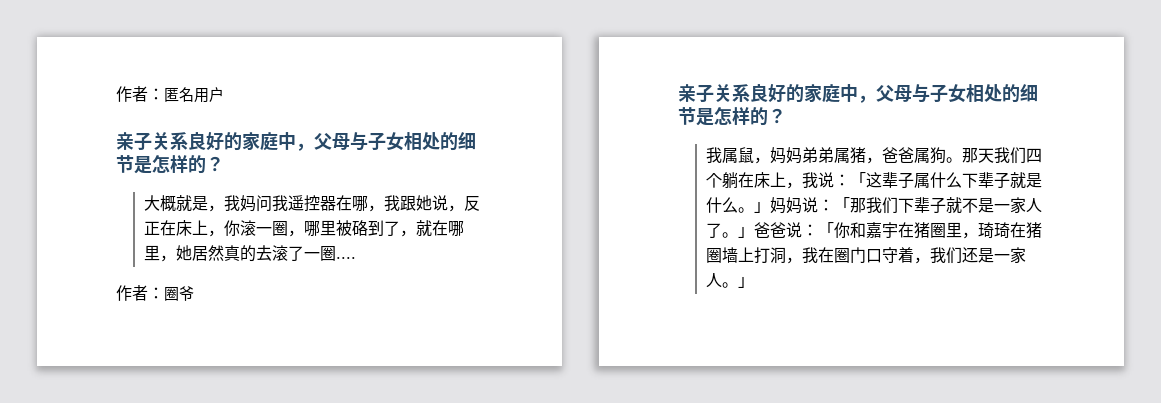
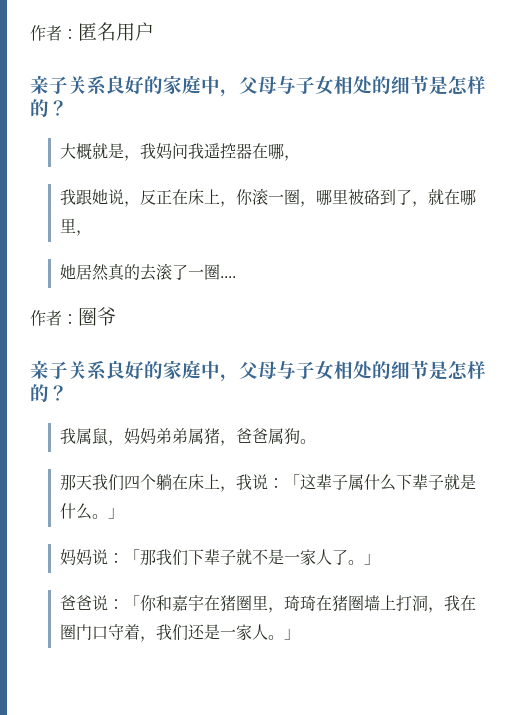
- 大概就是，我妈问我遥控器在哪，我跟她说，反正在床上，你滚一圈，哪里被硌到了，就在哪里，她居然真的去滚了一圈....
+ 大概就是，我妈问我遥控器在哪，
+ 我跟她说，反正在床上，你滚一圈，哪里被硌到了，就在哪里，
+ 她居然真的去滚了一圈....
- 我属鼠，妈妈弟弟属猪，爸爸属狗。那天我们四个躺在床上，我说：「这辈子属什么下辈子就是什么。」妈妈说：「那我们下辈子就不是一家人了。」爸爸说：「你和嘉宇在猪圈里，琦琦在猪圈墙上打洞，我在圈门口守着，我们还是一家人。」
+ 我属鼠，妈妈弟弟属猪，爸爸属狗。
+ 那天我们四个躺在床上，我说：「这辈子属什么下辈子就是什么。」
+ 妈妈说：「那我们下辈子就不是一家人了。」
+ 爸爸说：「你和嘉宇在猪圈里，琦琦在猪圈墙上打洞，我在圈门口守着，我们还是一家人。」

